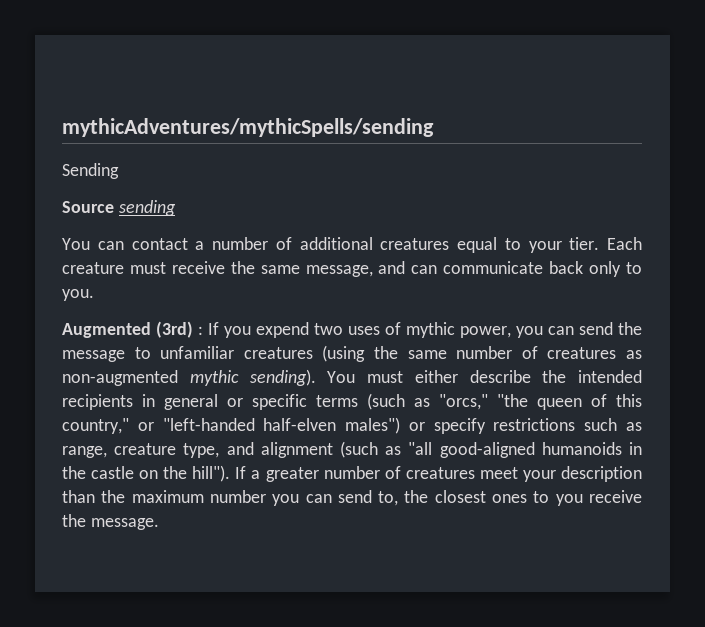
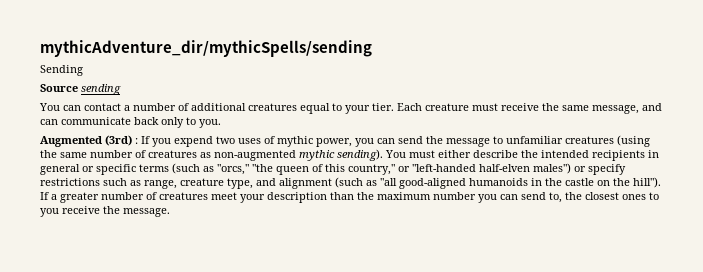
- mythicAdventures/mythicSpells/sending
+ mythicAdventure_dir/mythicSpells/sending

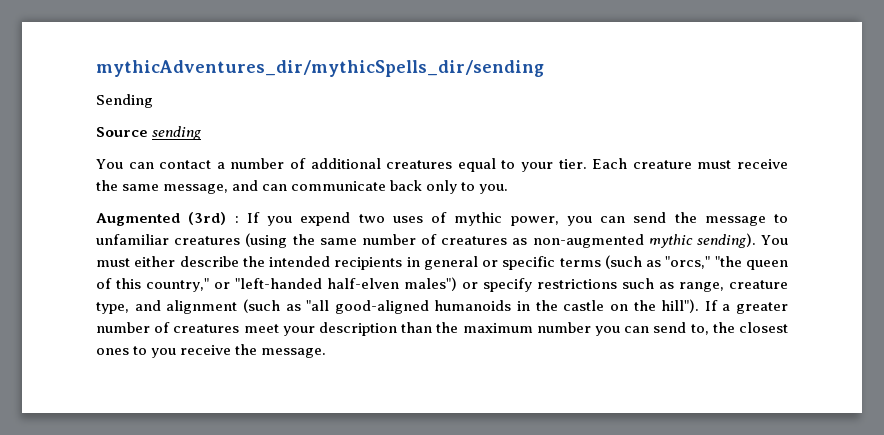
- mythicAdventure_dir/mythicSpells/sending
+ mythicAdventures_dir/mythicSpells_dir/sending

